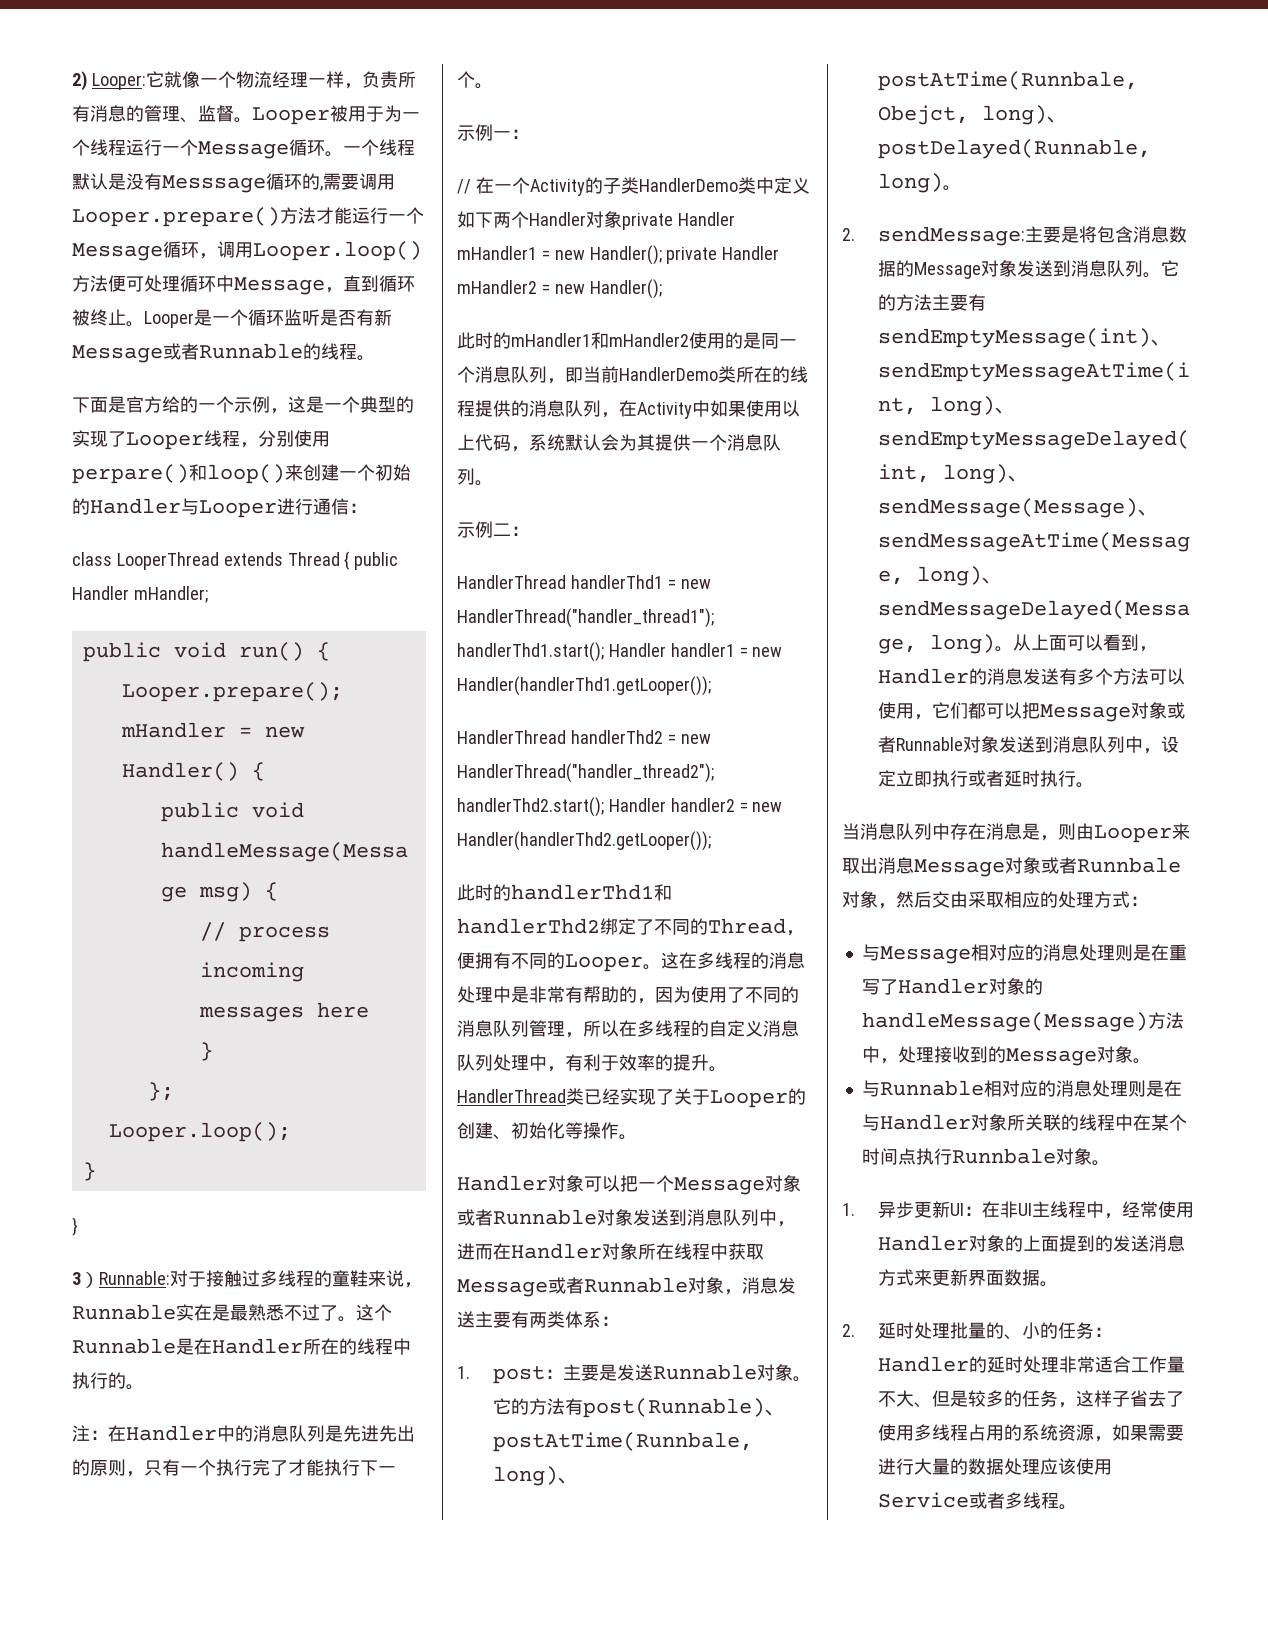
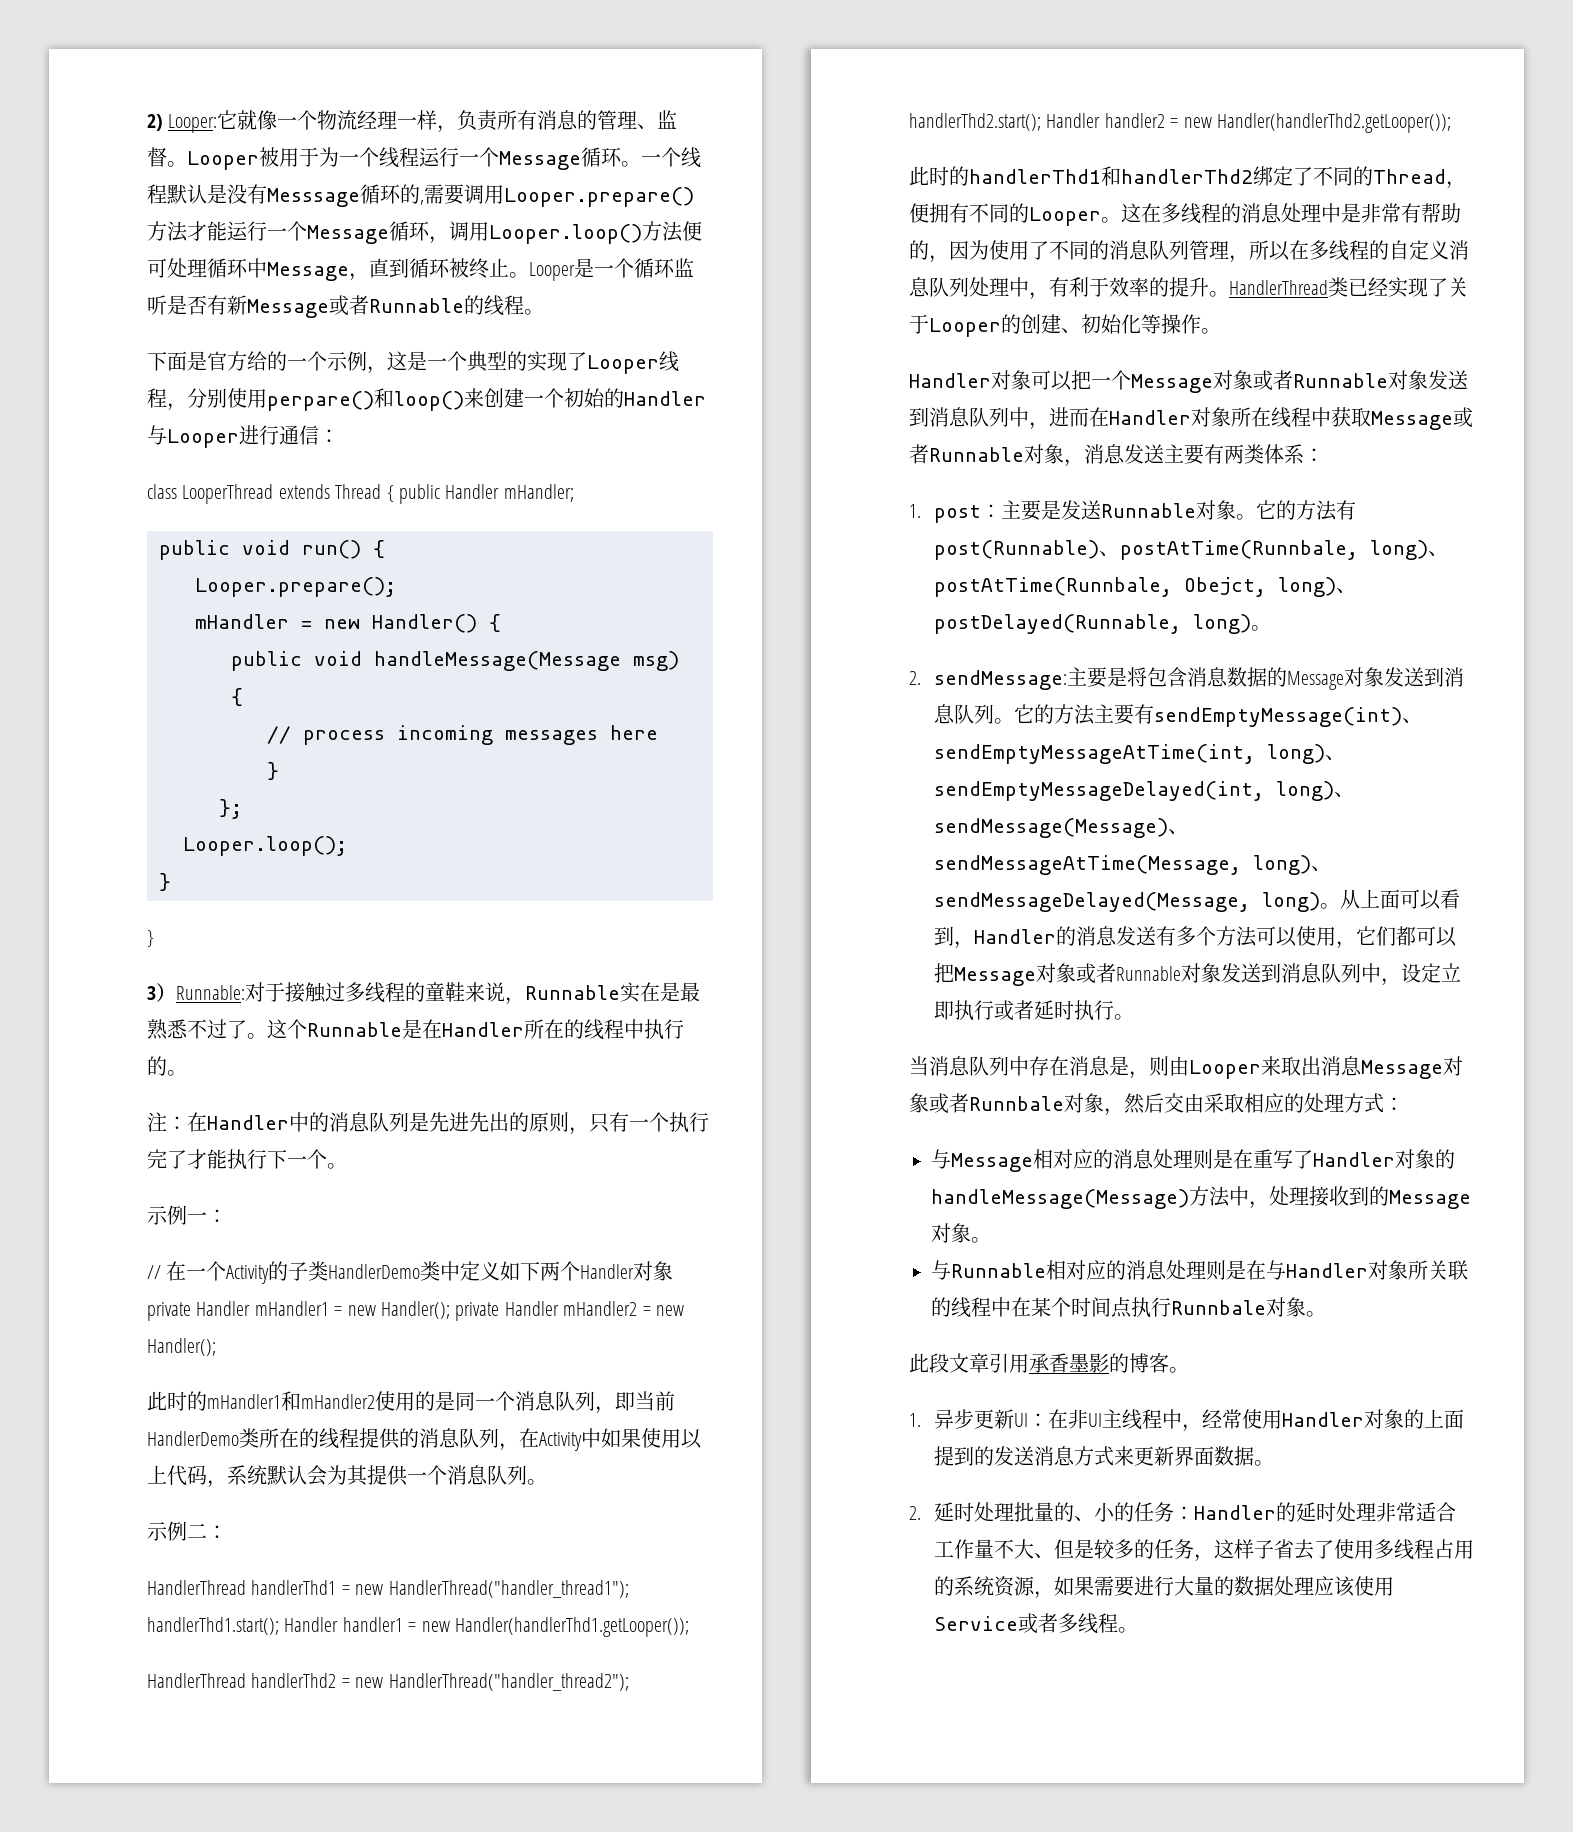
+ 此段文章引用承香墨影的博客。

